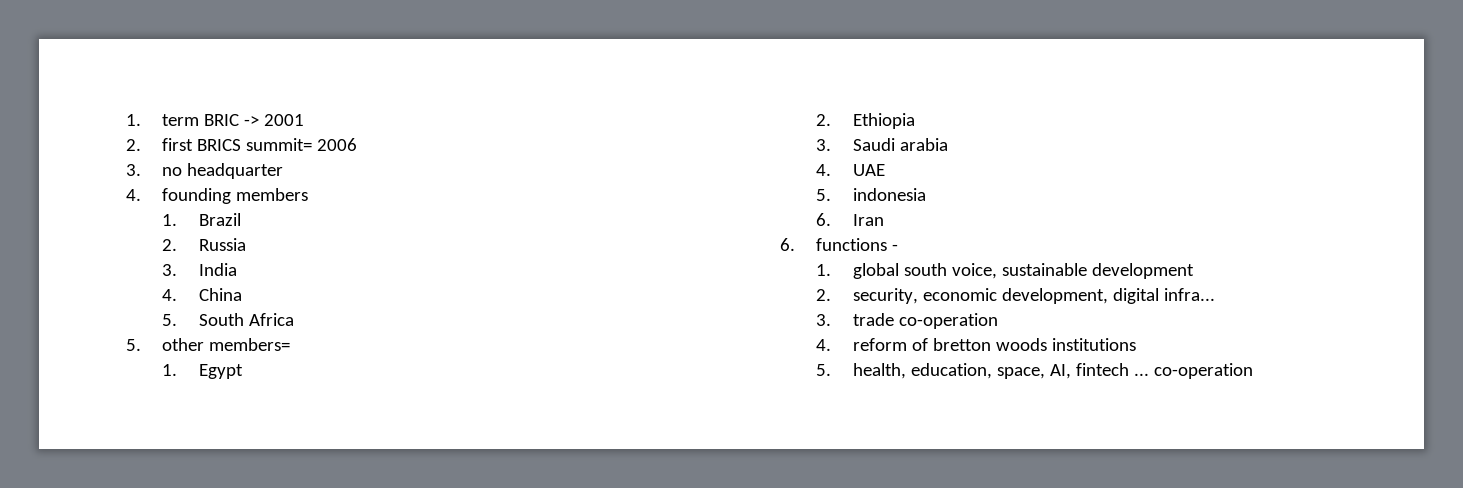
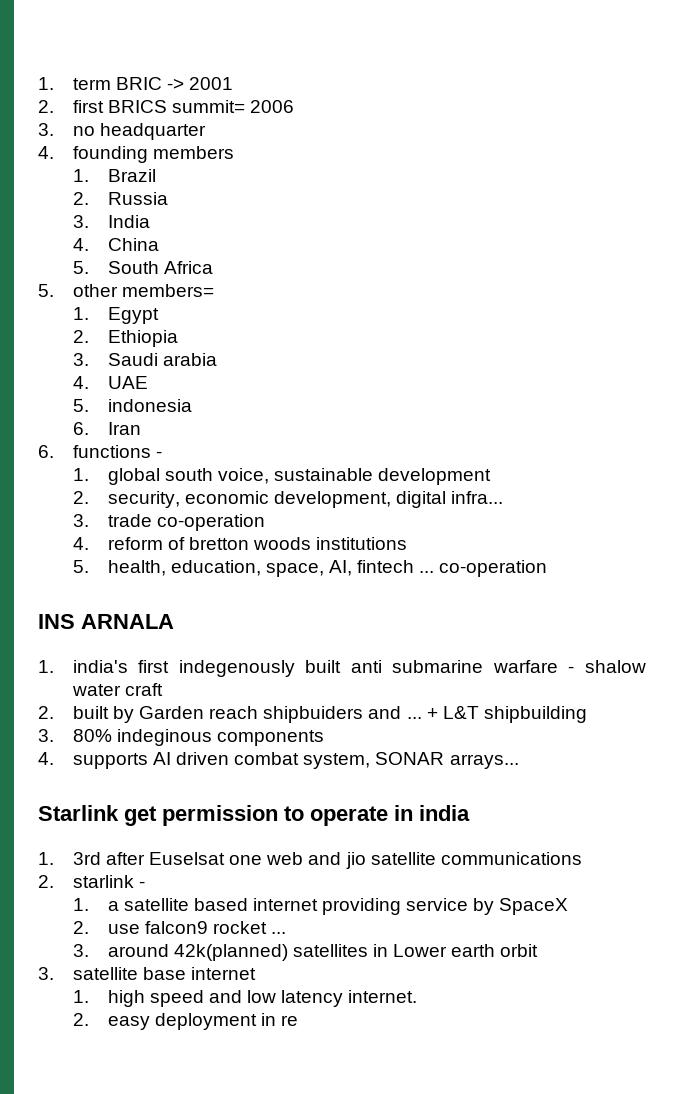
+ INS ARNALA
+ 1. india's first indegenously built anti submarine warfare - shalow water craft
+ 2. built by Garden reach shipbuiders and ... + L&T shipbuilding
+ 3. 80% indeginous components
+ 4. supports AI driven combat system, SONAR arrays...
+ Starlink get permission to operate in india
+ 1. 3rd after Euselsat one web and jio satellite communications
+ 2. starlink -
+ 1. a satellite based internet providing service by SpaceX
+ 2. use falcon9 rocket ...
+ 3. around 42k(planned) satellites in Lower earth orbit
+ 3. satellite base internet
+ 1. high speed and low latency internet.
+ 2. easy deployment in re

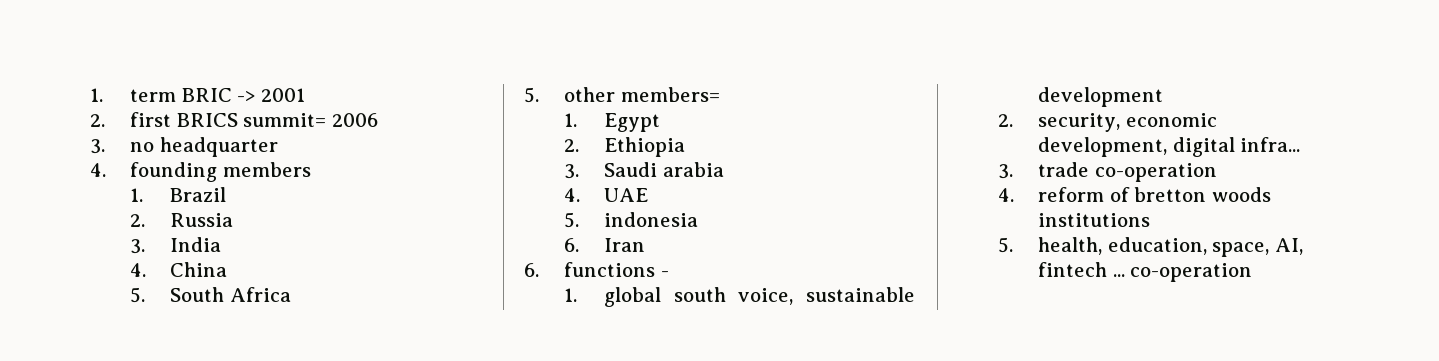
- INS ARNALA
- 1. india's first indegenously built anti submarine warfare - shalow water craft
- 2. built by Garden reach shipbuiders and ... + L&T shipbuilding
- 3. 80% indeginous components
- 4. supports AI driven combat system, SONAR arrays...
- Starlink get permission to operate in india
- 1. 3rd after Euselsat one web and jio satellite communications
- 2. starlink -
- 1. a satellite based internet providing service by SpaceX
- 2. use falcon9 rocket ...
- 3. around 42k(planned) satellites in Lower earth orbit
- 3. satellite base internet
- 1. high speed and low latency internet.
- 2. easy deployment in re

